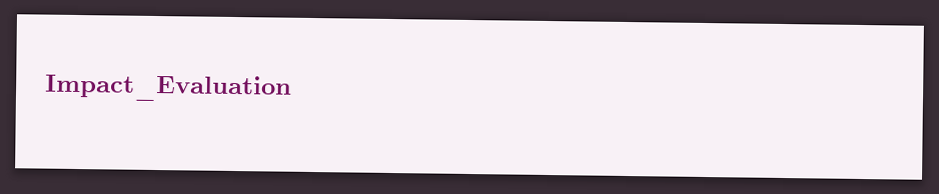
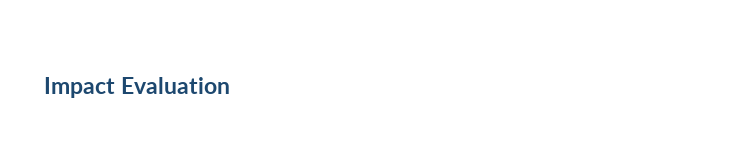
- Impact_Evaluation
+ Impact Evaluation

